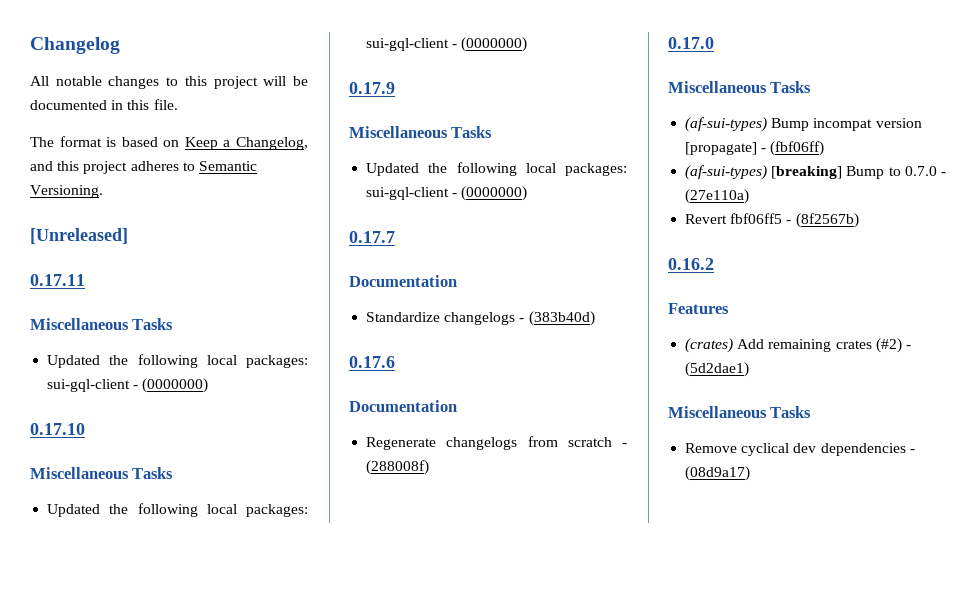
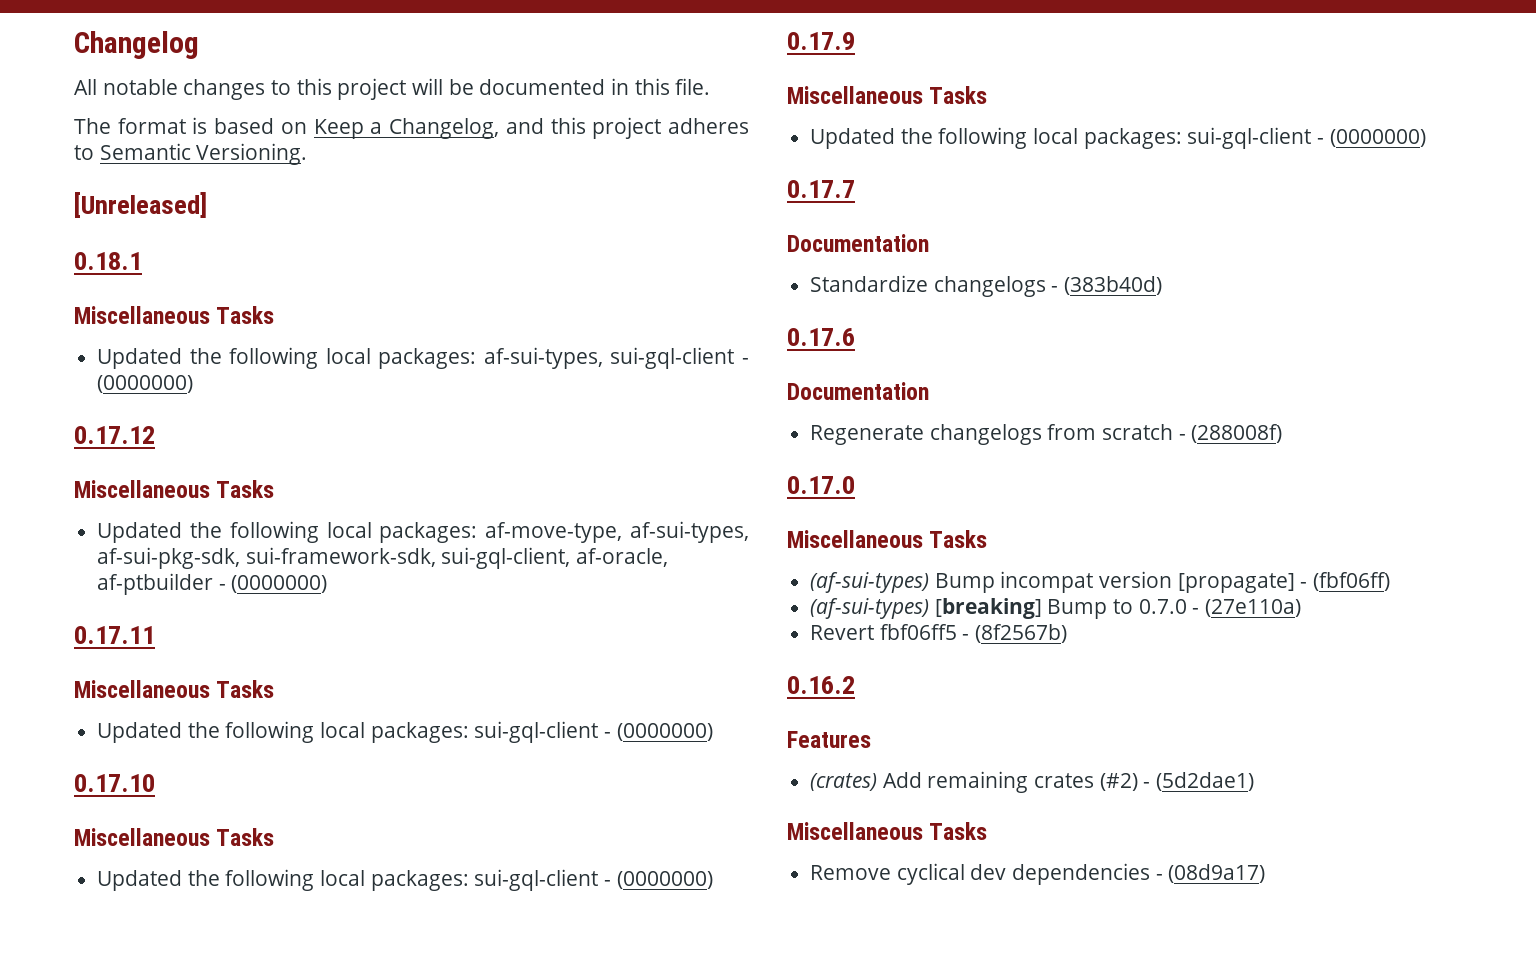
+ 0.18.1
+ Miscellaneous Tasks
+ Updated the following local packages: af-sui-types, sui-gql-client - (0000000)
+ 0.17.12
+ Miscellaneous Tasks
+ Updated the following local packages: af-move-type, af-sui-types, af-sui-pkg-sdk, sui-framework-sdk, sui-gql-client, af-oracle, af-ptbuilder - (0000000)

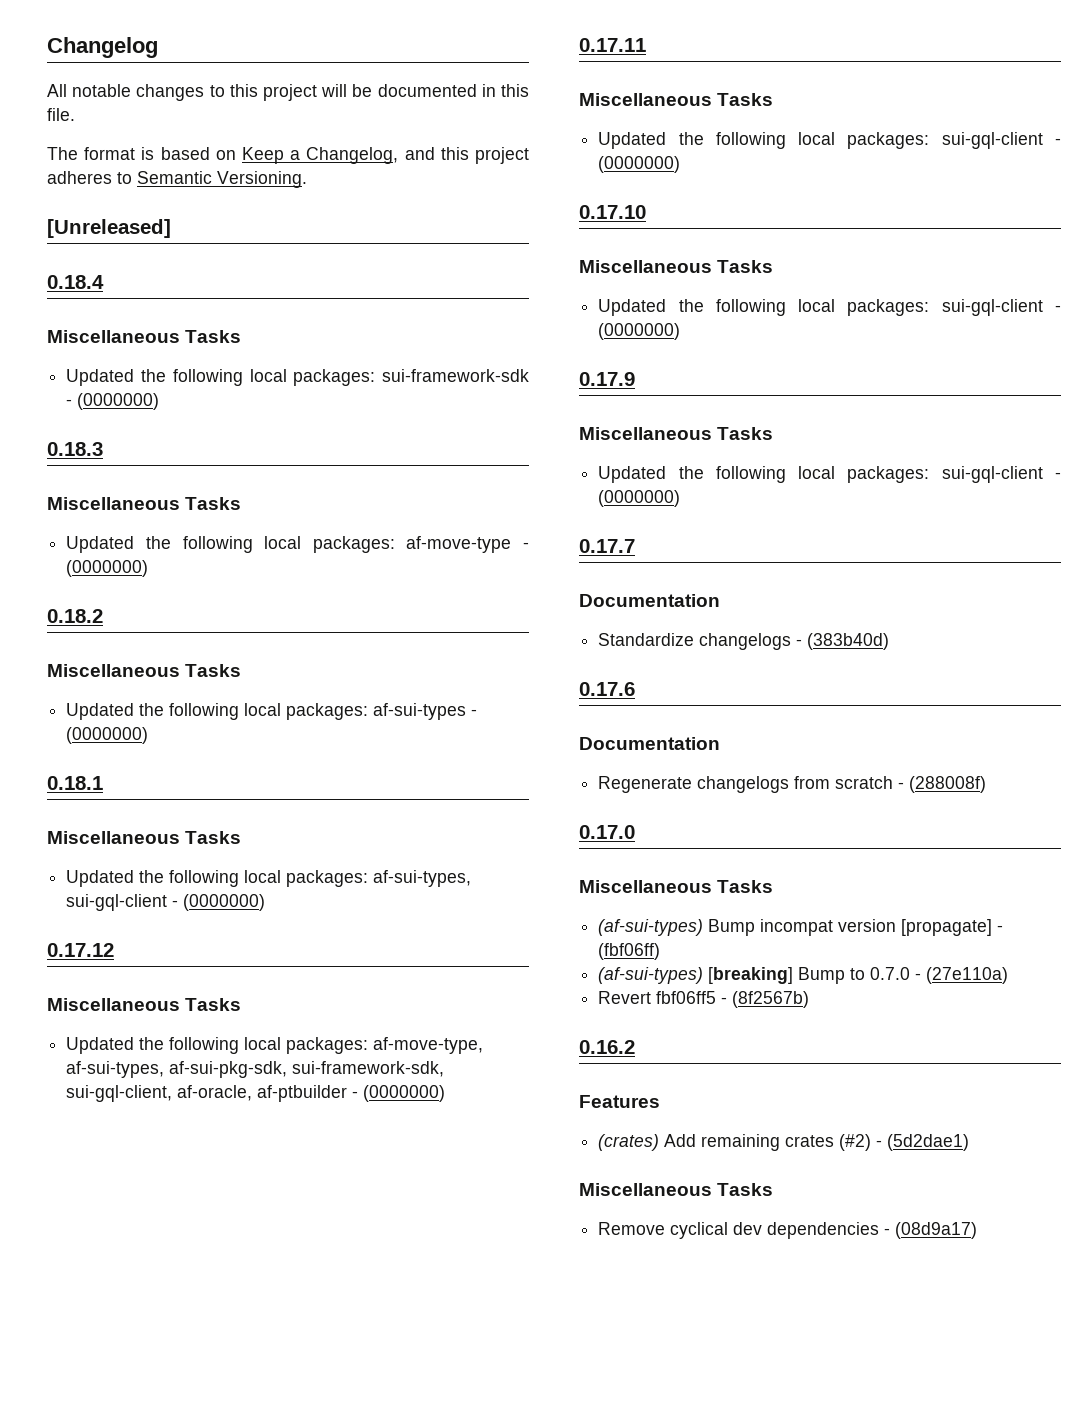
+ 0.18.4
+ Miscellaneous Tasks
+ Updated the following local packages: sui-framework-sdk - (0000000)
+ 0.18.3
+ Miscellaneous Tasks
+ Updated the following local packages: af-move-type - (0000000)
+ 0.18.2
+ Miscellaneous Tasks
+ Updated the following local packages: af-sui-types - (0000000)

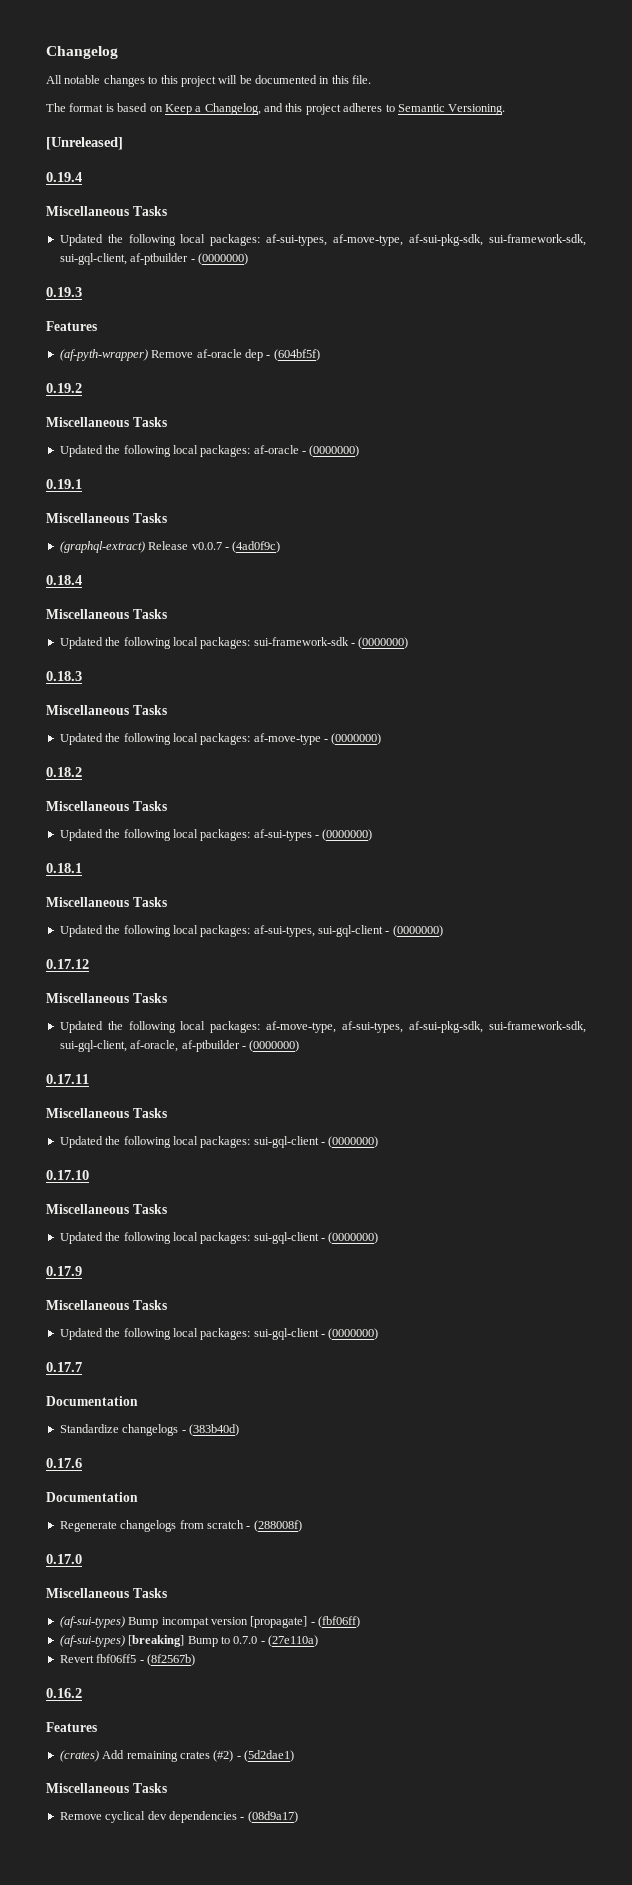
+ 0.19.4
+ Miscellaneous Tasks
+ Updated the following local packages: af-sui-types, af-move-type, af-sui-pkg-sdk, sui-framework-sdk, sui-gql-client, af-ptbuilder - (0000000)
+ 0.19.3
+ Features
+ (af-pyth-wrapper) Remove af-oracle dep - (604bf5f)
+ 0.19.2
+ Miscellaneous Tasks
+ Updated the following local packages: af-oracle - (0000000)
+ 0.19.1
+ Miscellaneous Tasks
+ (graphql-extract) Release v0.0.7 - (4ad0f9c)

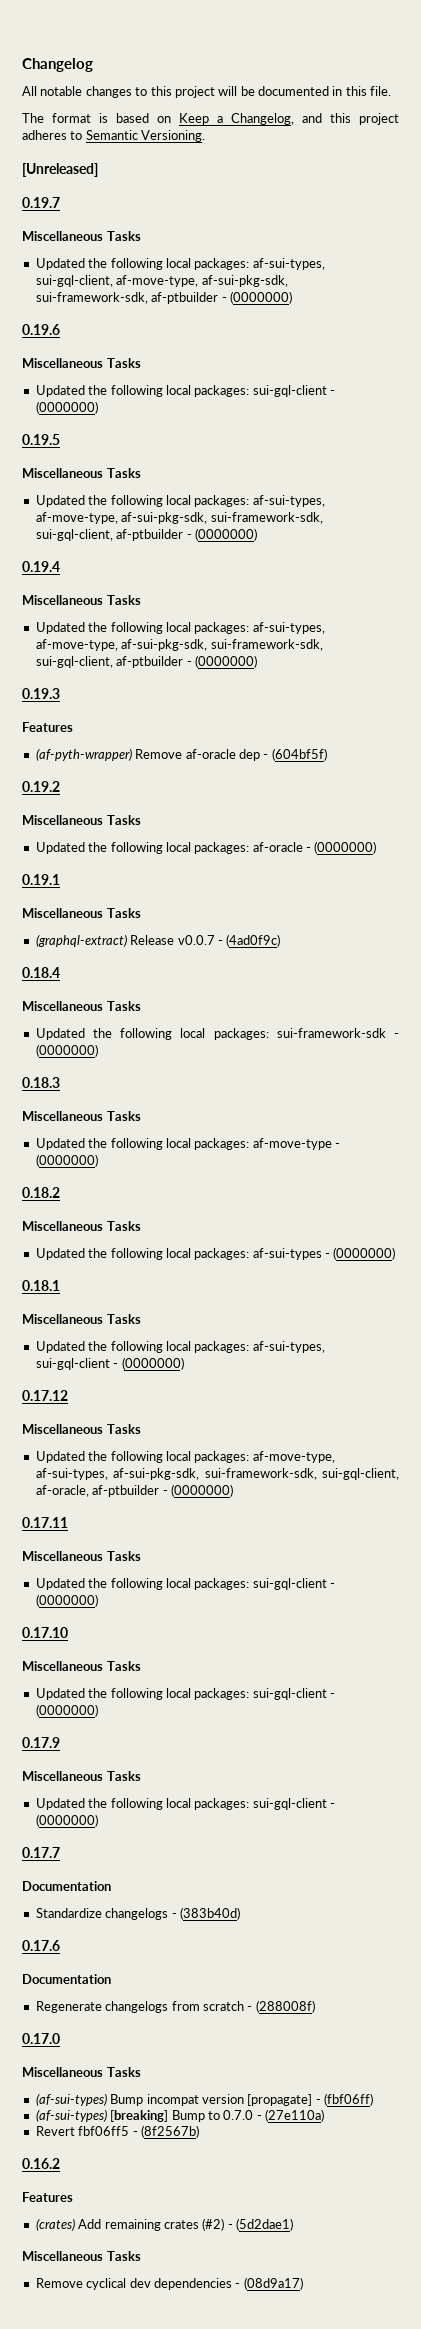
+ 0.19.7
+ Miscellaneous Tasks
+ Updated the following local packages: af-sui-types, sui-gql-client, af-move-type, af-sui-pkg-sdk, sui-framework-sdk, af-ptbuilder - (0000000)
+ 0.19.6
+ Miscellaneous Tasks
+ Updated the following local packages: sui-gql-client - (0000000)
+ 0.19.5
+ Miscellaneous Tasks
+ Updated the following local packages: af-sui-types, af-move-type, af-sui-pkg-sdk, sui-framework-sdk, sui-gql-client, af-ptbuilder - (0000000)

